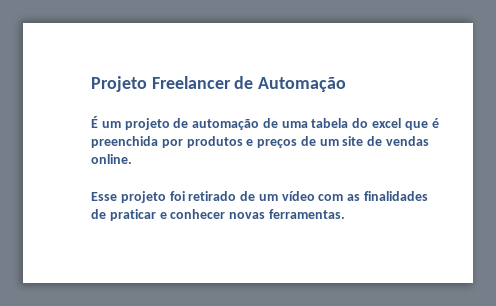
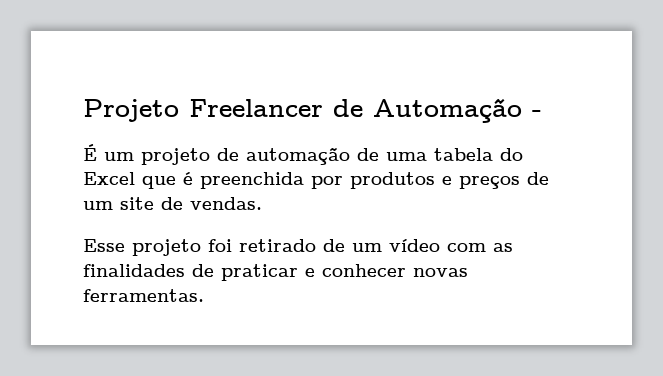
- Projeto Freelancer de Automação
+ Projeto Freelancer de Automação -
- É um projeto de automação de uma tabela do excel que é preenchida por produtos e preços de um site de vendas online.
+ É um projeto de automação de uma tabela do Excel que é preenchida por produtos e preços de um site de vendas.

